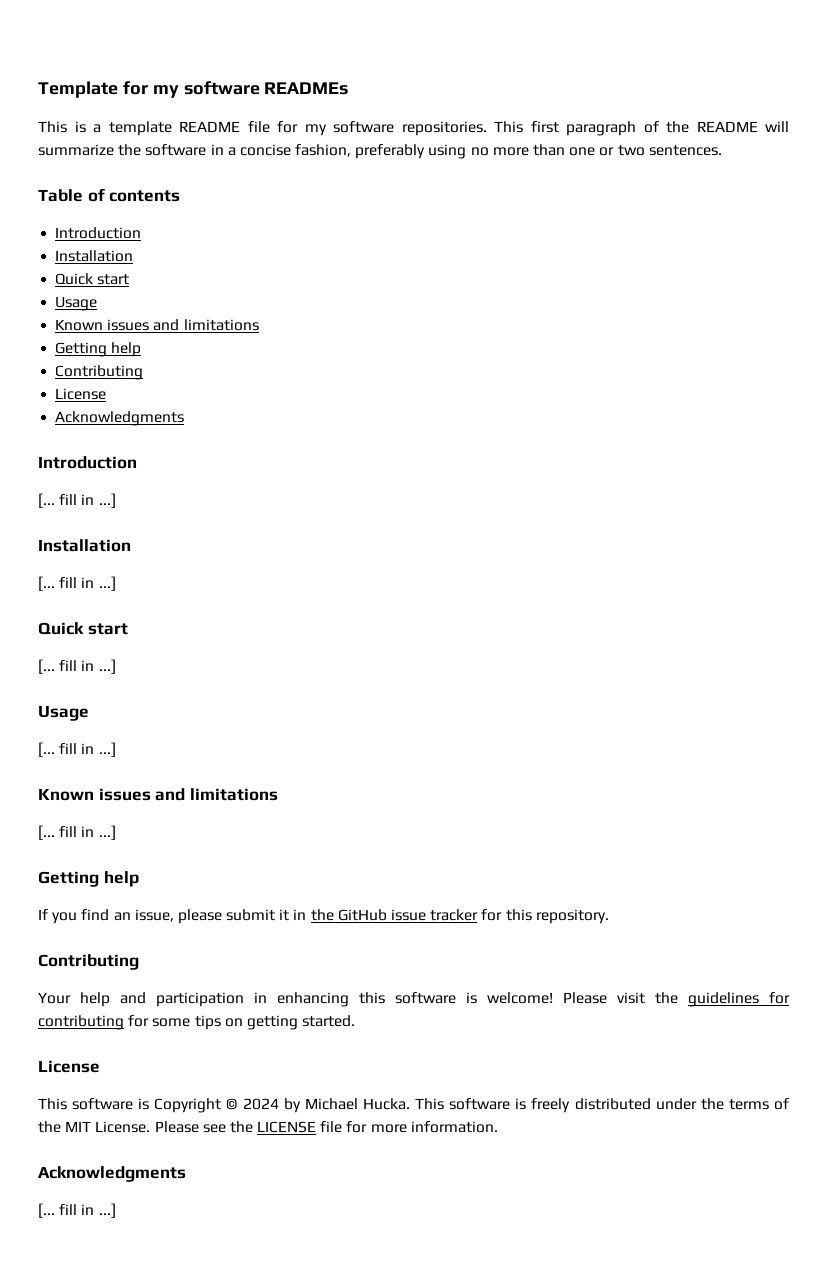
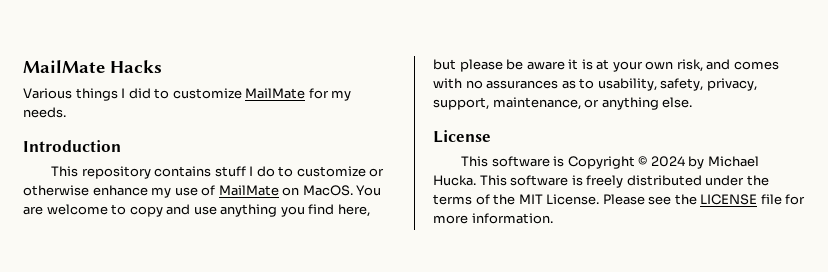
- Template for my software READMEs
- This is a template README file for my software repositories. This first paragraph of the README will summarize the software in a concise fashion, preferably using no more than one or two sentences.
- Table of contents
+ MailMate Hacks
+ Various things I did to customize MailMate for my needs.
  Introduction
- Installation
- Quick start
- Usage
- Known issues and limitations
- Getting help
- Contributing
- License
- Acknowledgments
- Introduction
- [... fill in ...]
- Installation
- [... fill in ...]
- Quick start
- [... fill in ...]
- Usage
- [... fill in ...]
- Known issues and limitations
- [... fill in ...]
- Getting help
- If you find an issue, please submit it in the GitHub issue tracker for this repository.
- Contributing
- Your help and participation in enhancing this software is welcome! Please visit the guidelines for contributing for some tips on getting started.
+ This repository contains stuff I do to customize or otherwise enhance my use of MailMate on MacOS. You are welcome to copy and use anything you find here, but please be aware it is at your own risk, and comes with no assurances as to usability, safety, privacy, support, maintenance, or anything else.
  Please see the LICENSE file for more information.
- Acknowledgments
- [... fill in ...]

